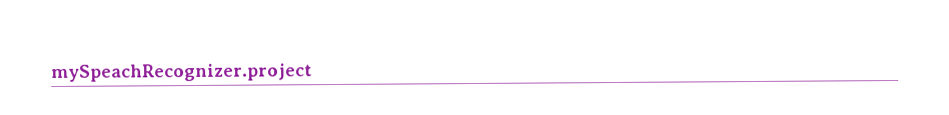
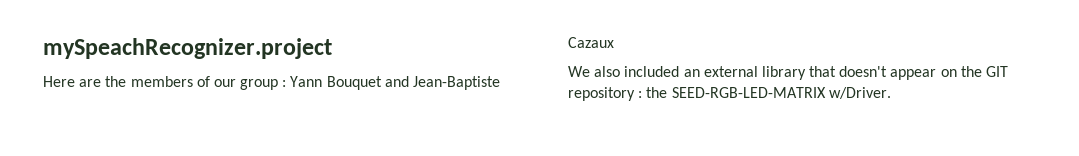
+ Here are the members of our group : Yann Bouquet and Jean-Baptiste Cazaux
+ We also included an external library that doesn't appear on the GIT repository : the SEED-RGB-LED-MATRIX w/Driver.

